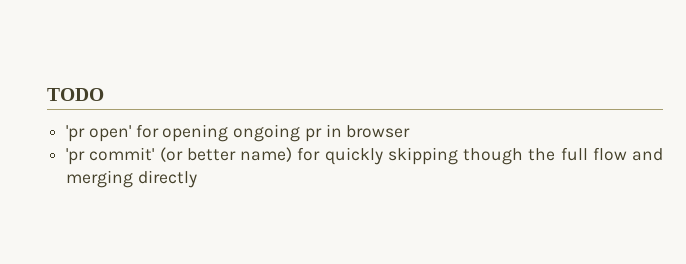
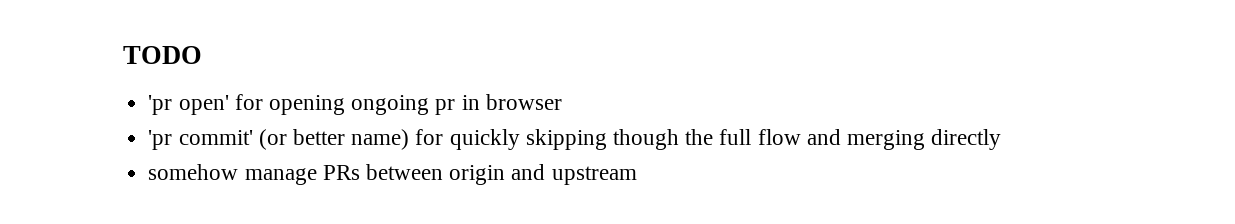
+ somehow manage PRs between origin and upstream

